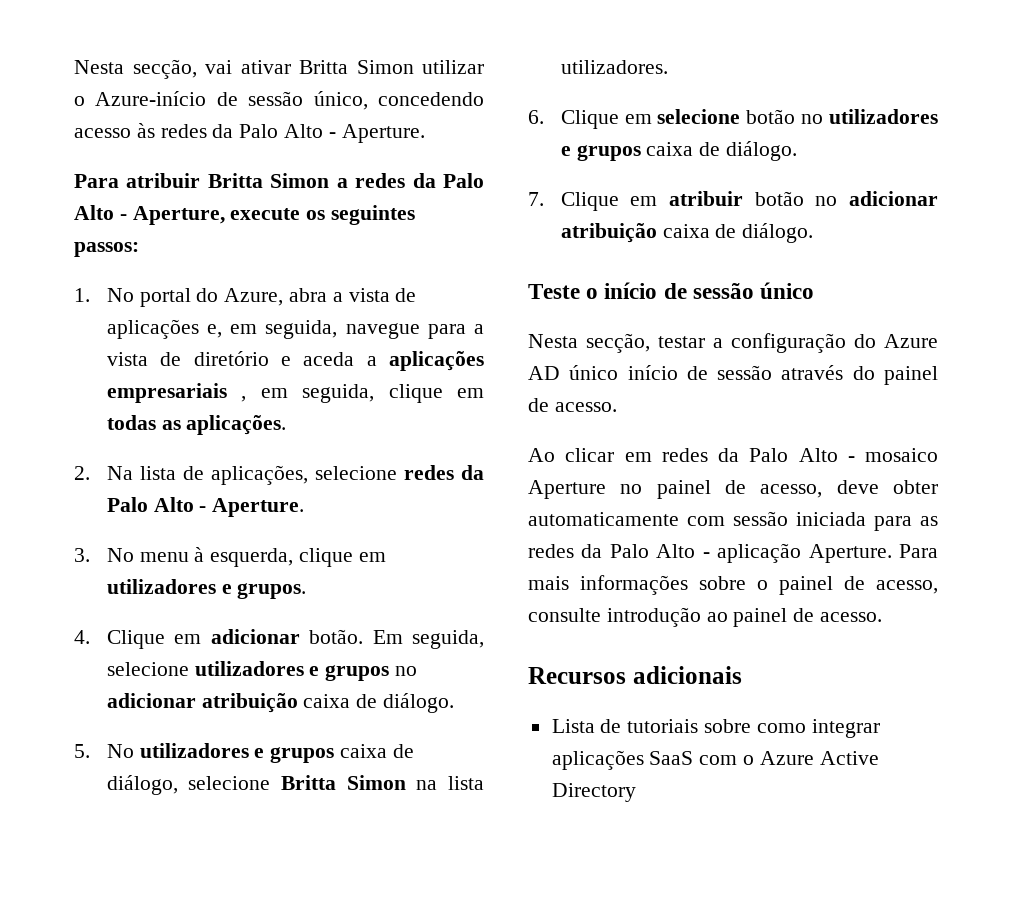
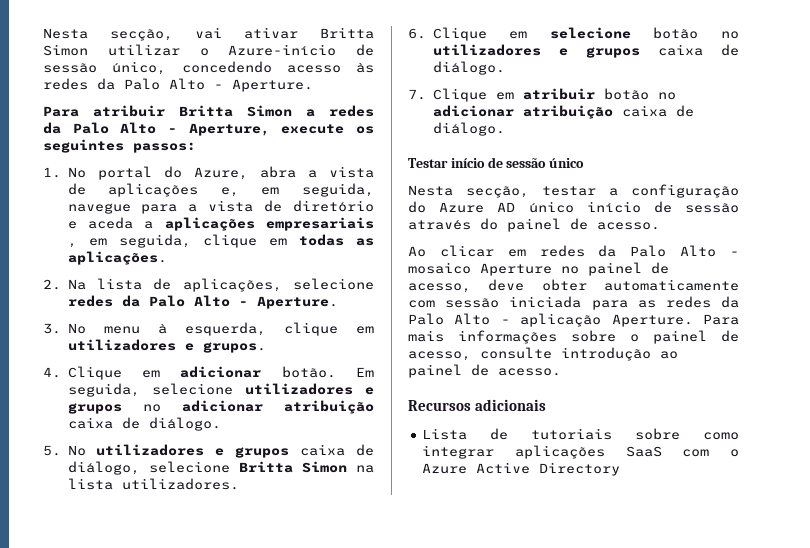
- Teste o início de sessão único
+ Testar início de sessão único

